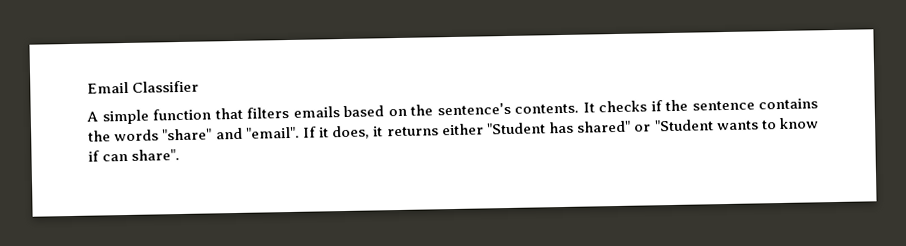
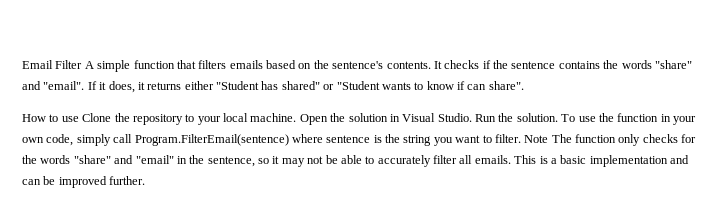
- Email Classifier
- A simple function that filters emails based on the sentence's contents.
+ Email Filter A simple function that filters emails based on the sentence's contents.
+ How to use Clone the repository to your local machine. Open the solution in Visual Studio. Run the solution. To use the function in your own code, simply call Program.FilterEmail(sentence) where sentence is the string you want to filter. Note The function only checks for the words "share" and "email" in the sentence, so it may not be able to accurately filter all emails. This is a basic implementation and can be improved further.

